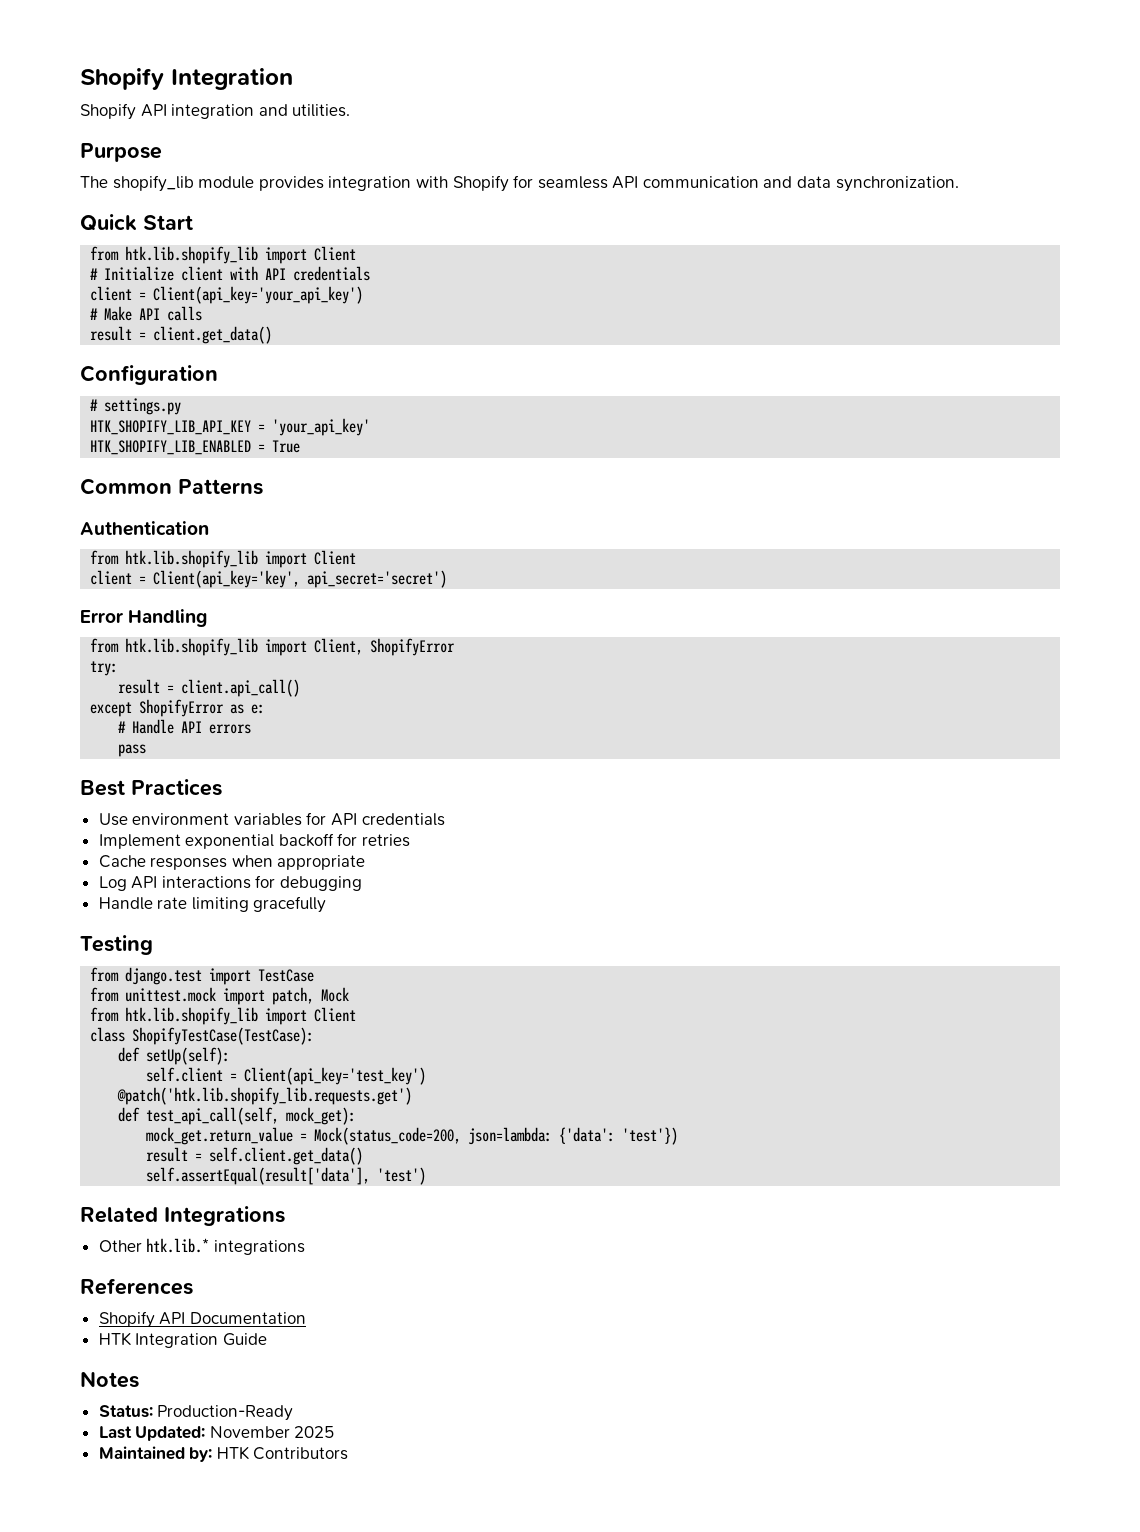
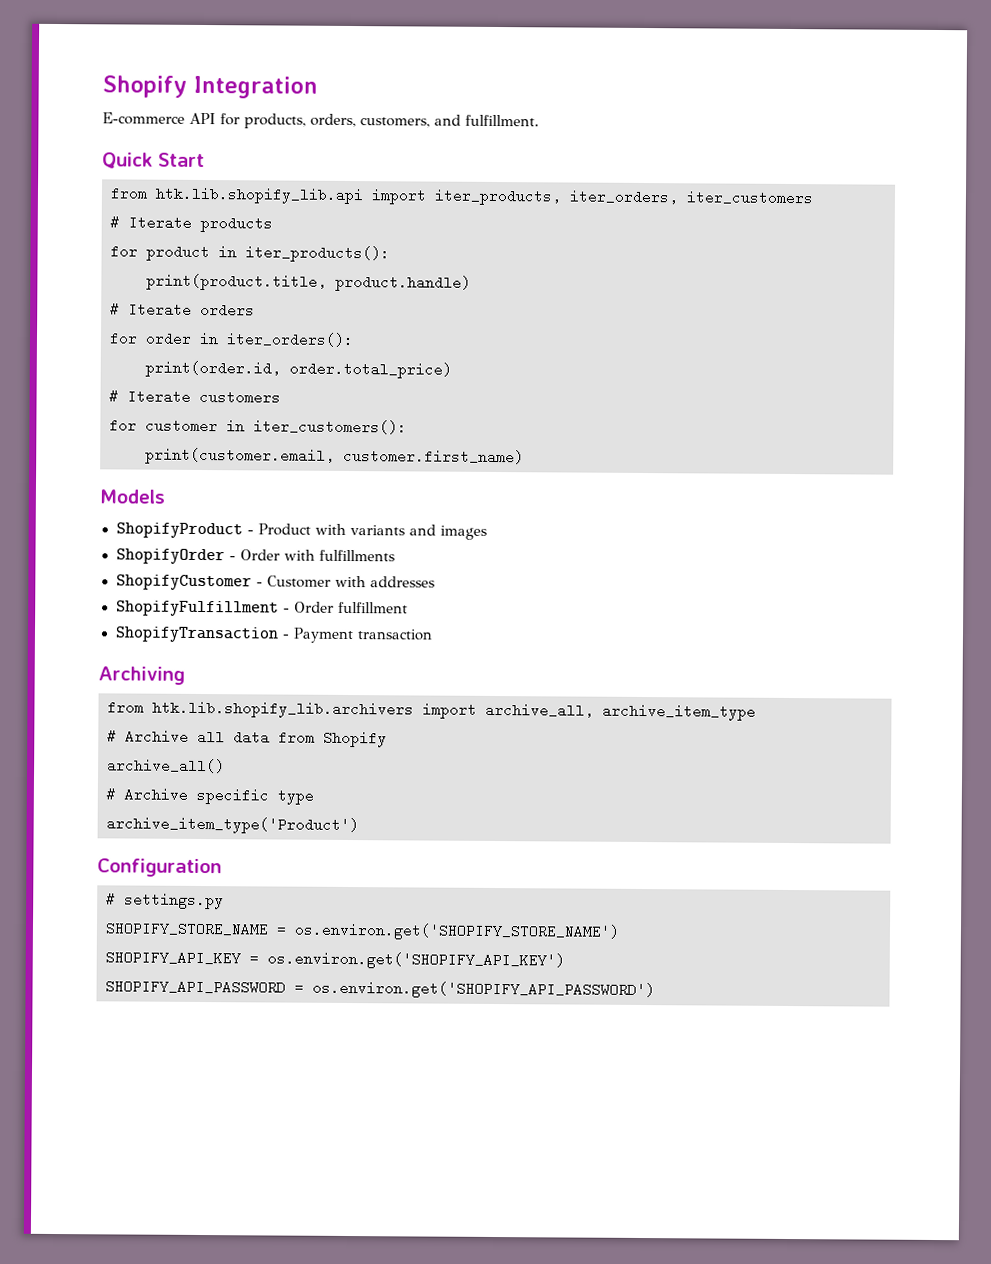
- Shopify API integration and utilities.
- Purpose
- The shopify_lib module provides integration with Shopify for seamless API communication and data synchronization.
+ E-commerce API for products, orders, customers, and fulfillment.
  Quick Start
- from htk.lib.shopify_lib import Client
- # Initialize client with API credentials
- client = Client(api_key='your_api_key')
- # Make API calls
- result = client.get_data()
+ from htk.lib.shopify_lib.api import iter_products, iter_orders, iter_customers
+ # Iterate products
+ for product in iter_products():
+ print(product.title, product.handle)
+ # Iterate orders
+ for order in iter_orders():
+ print(order.id, order.total_price)
+ # Iterate customers
+ for customer in iter_customers():
+ print(customer.email, customer.first_name)
+ Models
+ ShopifyProduct - Product with variants and images
+ ShopifyOrder - Order with fulfillments
+ ShopifyCustomer - Customer with addresses
+ ShopifyFulfillment - Order fulfillment
+ ShopifyTransaction - Payment transaction
+ Archiving
+ from htk.lib.shopify_lib.archivers import archive_all, archive_item_type
+ # Archive all data from Shopify
+ archive_all()
+ # Archive specific type
+ archive_item_type('Product')
  Configuration
  # settings.py
- HTK_SHOPIFY_LIB_API_KEY = 'your_api_key'
- HTK_SHOPIFY_LIB_ENABLED = True
- Common Patterns
- Authentication
- from htk.lib.shopify_lib import Client
- client = Client(api_key='key', api_secret='secret')
- Error Handling
- from htk.lib.shopify_lib import Client, ShopifyError
- try:
- result = client.api_call()
- except ShopifyError as e:
- # Handle API errors
- pass
- Best Practices
- Use environment variables for API credentials
- Implement exponential backoff for retries
- Cache responses when appropriate
- Log API interactions for debugging
- Handle rate limiting gracefully
- Testing
- from django.test import TestCase
- from unittest.mock import patch, Mock
- from htk.lib.shopify_lib import Client
- class ShopifyTestCase(TestCase):
- def setUp(self):
- self.client = Client(api_key='test_key')
- @patch('htk.lib.shopify_lib.requests.get')
- def test_api_call(self, mock_get):
- mock_get.return_value = Mock(status_code=200, json=lambda: {'data': 'test'})
- result = self.client.get_data()
- self.assertEqual(result['data'], 'test')
- Related Integrations
- Other htk.lib.* integrations
- References
- Shopify API Documentation
- HTK Integration Guide
- Notes
- Status: Production-Ready
- Last Updated: November 2025
- Maintained by: HTK Contributors
+ SHOPIFY_STORE_NAME = os.environ.get('SHOPIFY_STORE_NAME')
+ SHOPIFY_API_KEY = os.environ.get('SHOPIFY_API_KEY')
+ SHOPIFY_API_PASSWORD = os.environ.get('SHOPIFY_API_PASSWORD')

